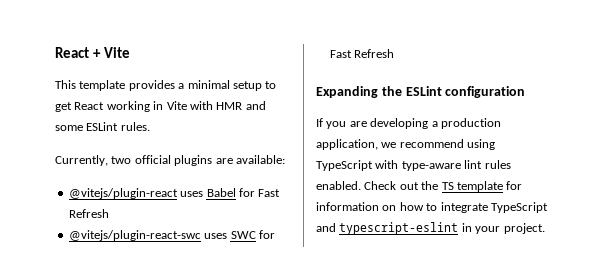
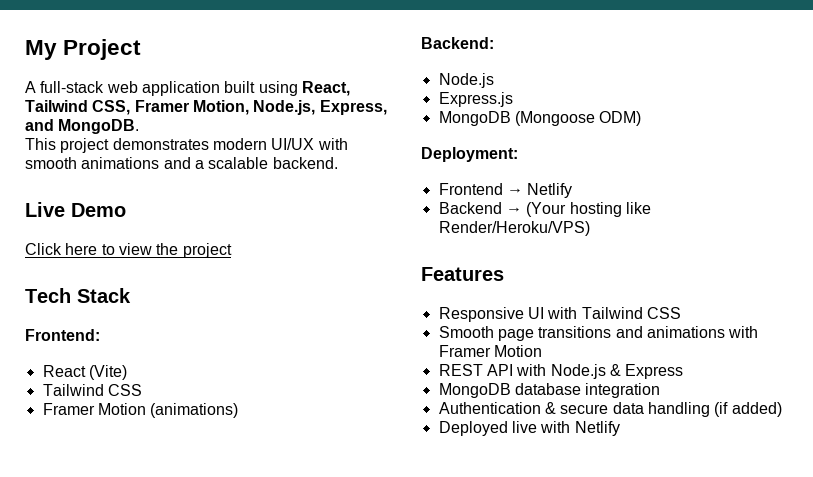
- React + Vite
- This template provides a minimal setup to get React working in Vite with HMR and some ESLint rules.
- Currently, two official plugins are available:
- @vitejs/plugin-react uses Babel for Fast Refresh
- @vitejs/plugin-react-swc uses SWC for Fast Refresh
- Expanding the ESLint configuration
- If you are developing a production application, we recommend using TypeScript with type-aware lint rules enabled. Check out the TS template for information on how to integrate TypeScript and typescript-eslint in your project.
+ My Project
+ A full-stack web application built using React, Tailwind CSS, Framer Motion, Node.js, Express, and MongoDB.
+ This project demonstrates modern UI/UX with smooth animations and a scalable backend.
+ Live Demo
+ Click here to view the project
+ Tech Stack
+ Frontend:
+ React (Vite)
+ Tailwind CSS
+ Framer Motion (animations)
+ Backend:
+ Node.js
+ Express.js
+ MongoDB (Mongoose ODM)
+ Deployment:
+ Frontend → Netlify
+ Backend → (Your hosting like Render/Heroku/VPS)
+ Features
+ Responsive UI with Tailwind CSS
+ Smooth page transitions and animations with Framer Motion
+ REST API with Node.js & Express
+ MongoDB database integration
+ Authentication & secure data handling (if added)
+ Deployed live with Netlify

